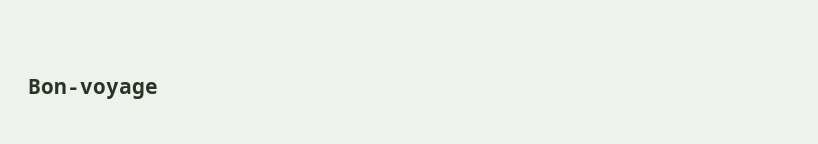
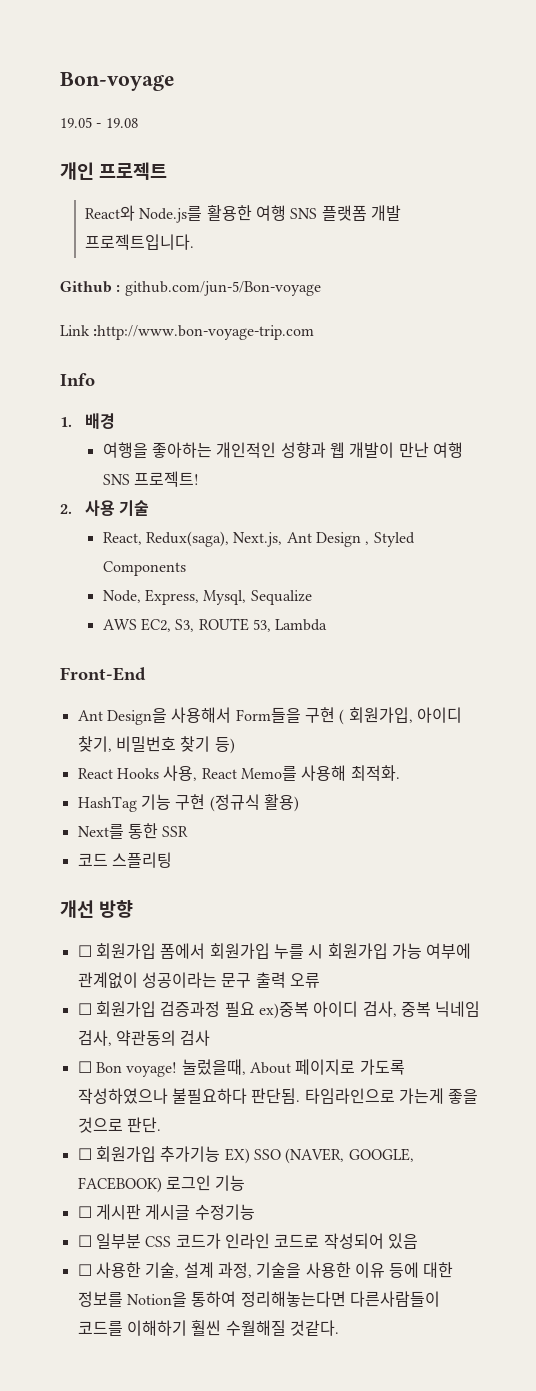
+ 19.05 - 19.08
+ 개인 프로젝트
+ React와 Node.js를 활용한 여행 SNS 플랫폼 개발 프로젝트입니다.
+ Github : github.com/jun-5/Bon-voyage
+ Link :http://www.bon-voyage-trip.com
+ Info
+ 1. 배경
+ 여행을 좋아하는 개인적인 성향과 웹 개발이 만난 여행 SNS 프로젝트!
+ 2. 사용 기술
+ React, Redux(saga), Next.js, Ant Design , Styled Components
+ Node, Express, Mysql, Sequalize
+ AWS EC2, S3, ROUTE 53, Lambda
+ Front-End
+ Ant Design을 사용해서 Form들을 구현 ( 회원가입, 아이디 찾기, 비밀번호 찾기 등)
+ React Hooks 사용, React Memo를 사용해 최적화.
+ HashTag 기능 구현 (정규식 활용)
+ Next를 통한 SSR
+ 코드 스플리팅
+ 개선 방향
+ ☐ 회원가입 폼에서 회원가입 누를 시 회원가입 가능 여부에 관계없이 성공이라는 문구 출력 오류
+ ☐ 회원가입 검증과정 필요 ex)중복 아이디 검사, 중복 닉네임 검사, 약관동의 검사
+ ☐ Bon voyage! 눌렀을때, About 페이지로 가도록 작성하였으나 불필요하다 판단됨. 타임라인으로 가는게 좋을 것으로 판단.
+ ☐ 회원가입 추가기능 EX) SSO (NAVER, GOOGLE, FACEBOOK) 로그인 기능
+ ☐ 게시판 게시글 수정기능
+ ☐ 일부분 CSS 코드가 인라인 코드로 작성되어 있음
+ ☐ 사용한 기술, 설계 과정, 기술을 사용한 이유 등에 대한 정보를 Notion을 통하여 정리해놓는다면 다른사람들이 코드를 이해하기 훨씬 수월해질 것같다.

